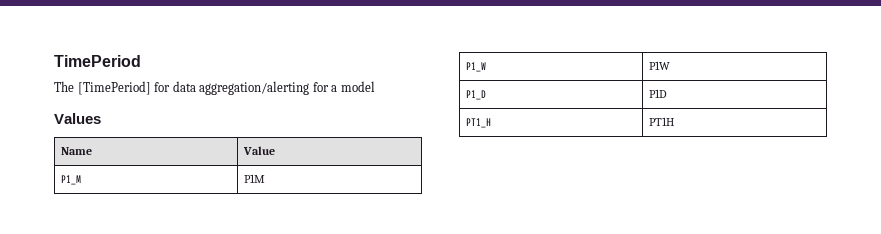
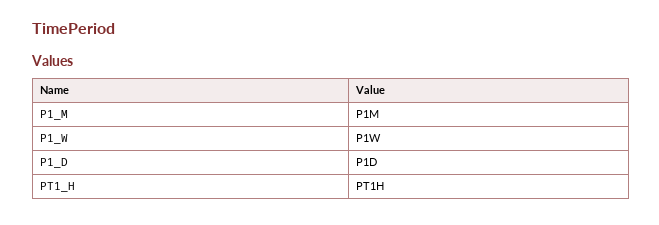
- The [TimePeriod] for data aggregation/alerting for a model

